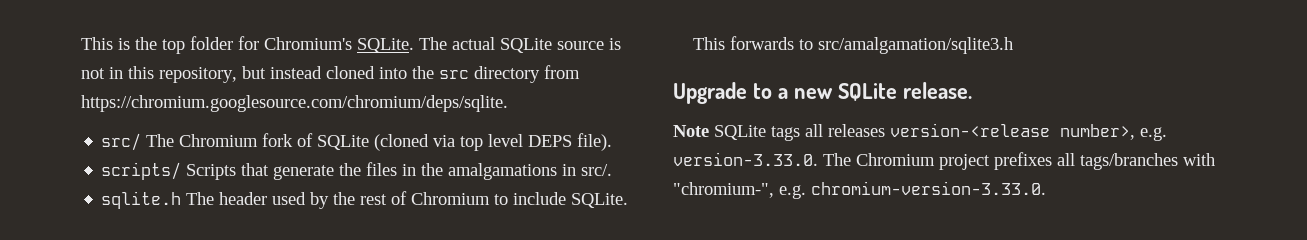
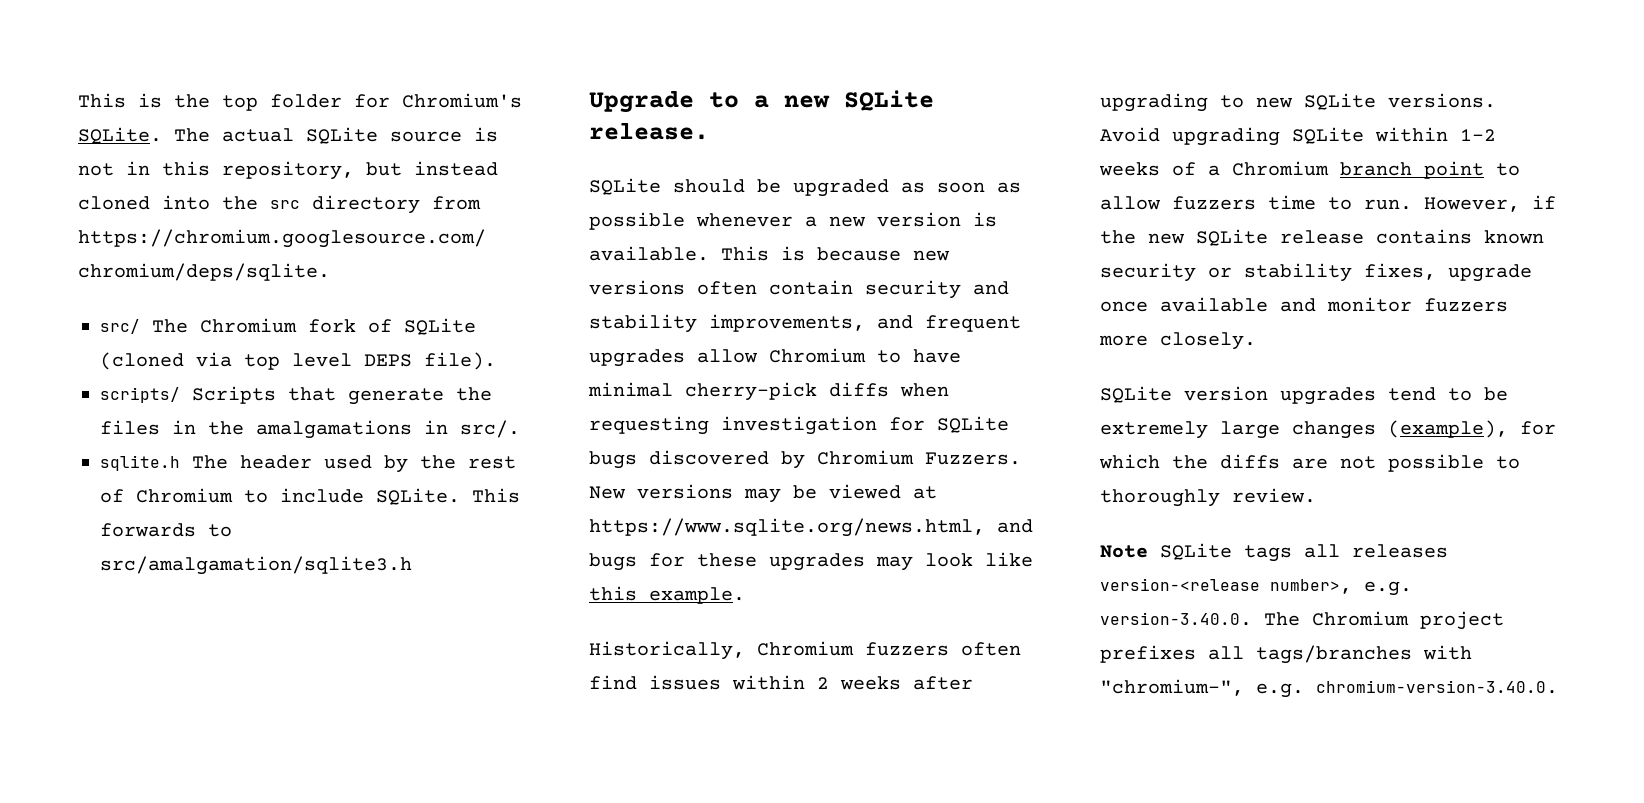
+ SQLite should be upgraded as soon as possible whenever a new version is available. This is because new versions often contain security and stability improvements, and frequent upgrades allow Chromium to have minimal cherry-pick diffs when requesting investigation for SQLite bugs discovered by Chromium Fuzzers. New versions may be viewed at https://www.sqlite.org/news.html, and bugs for these upgrades may look like this example.
+ Historically, Chromium fuzzers often find issues within 2 weeks after upgrading to new SQLite versions. Avoid upgrading SQLite within 1-2 weeks of a Chromium branch point to allow fuzzers time to run. However, if the new SQLite release contains known security or stability fixes, upgrade once available and monitor fuzzers more closely.
+ SQLite version upgrades tend to be extremely large changes (example), for which the diffs are not possible to thoroughly review.
- Note SQLite tags all releases version-<release number>, e.g. version-3.33.0. The Chromium project prefixes all tags/branches with "chromium-", e.g. chromium-version-3.33.0.
+ Note SQLite tags all releases version-<release number>, e.g. version-3.40.0. The Chromium project prefixes all tags/branches with "chromium-", e.g. chromium-version-3.40.0.

